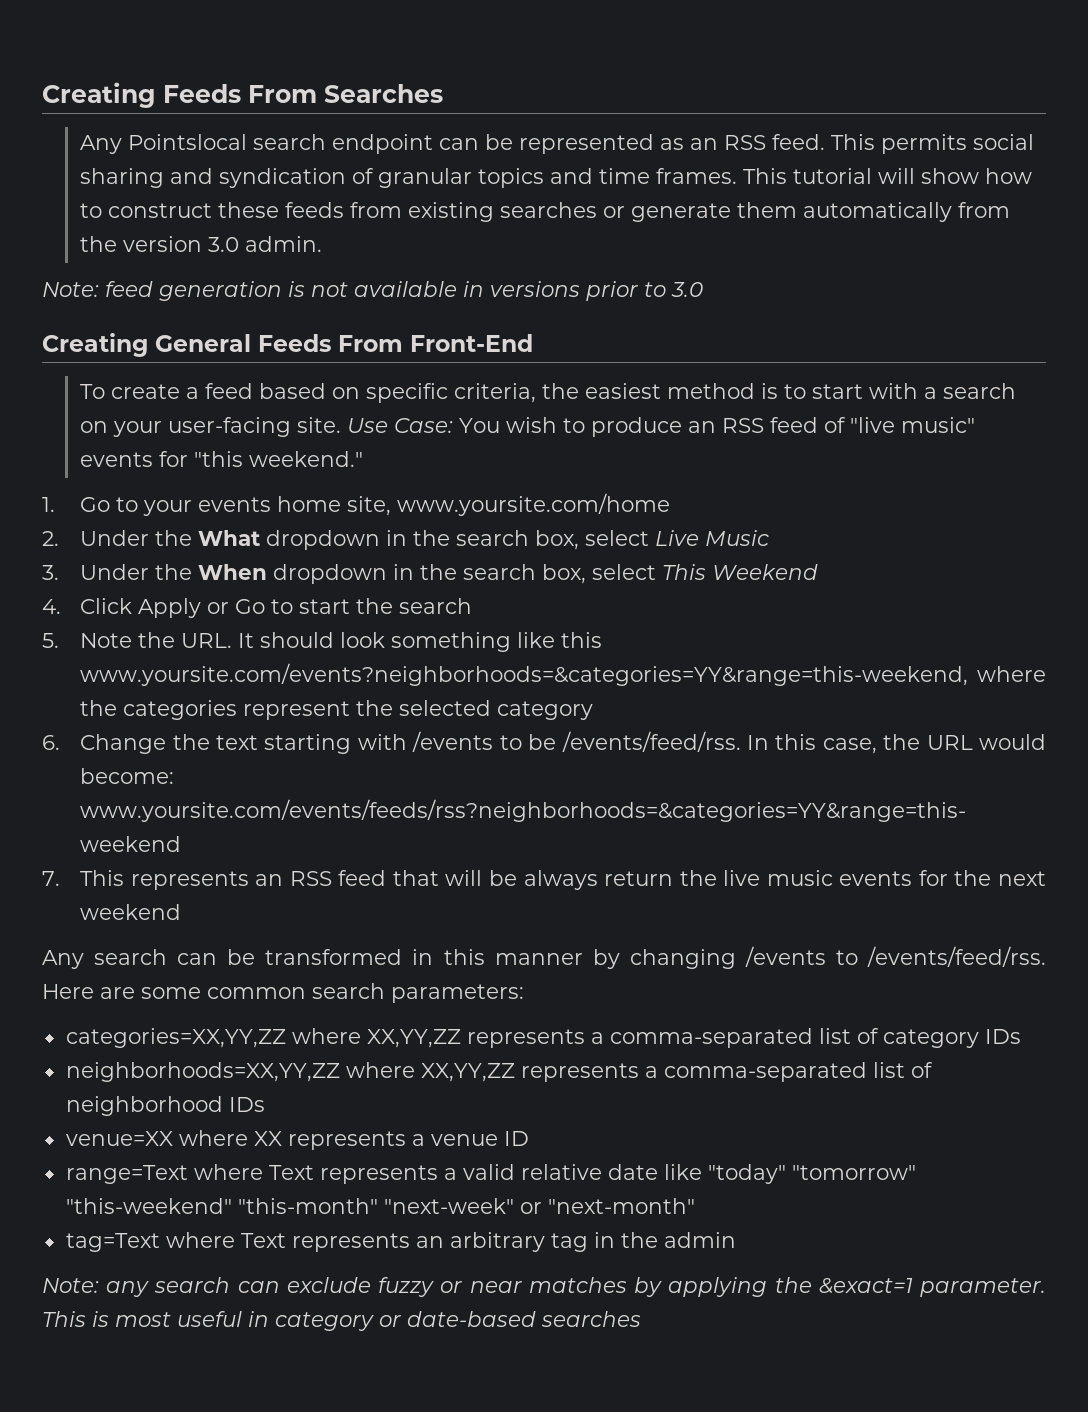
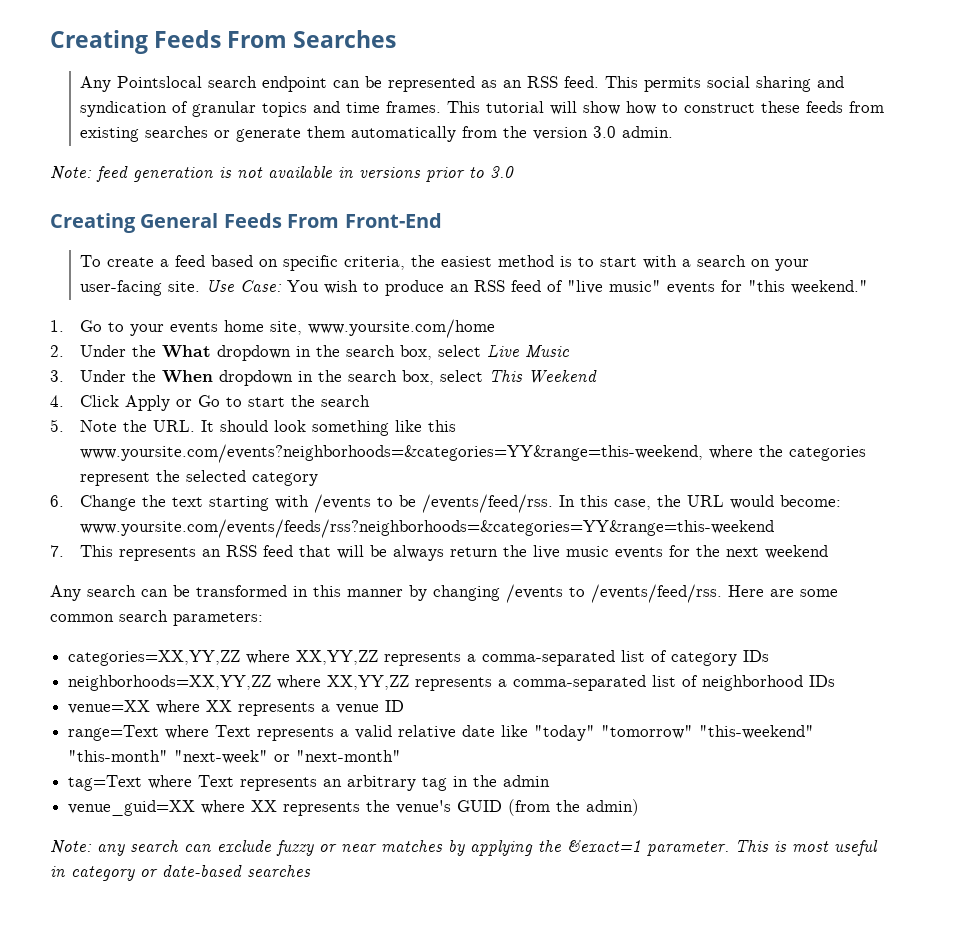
+ venue_guid=XX where XX represents the venue's GUID (from the admin)

